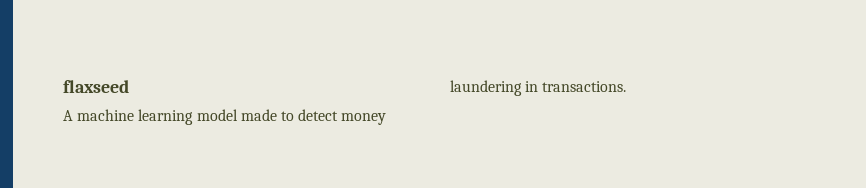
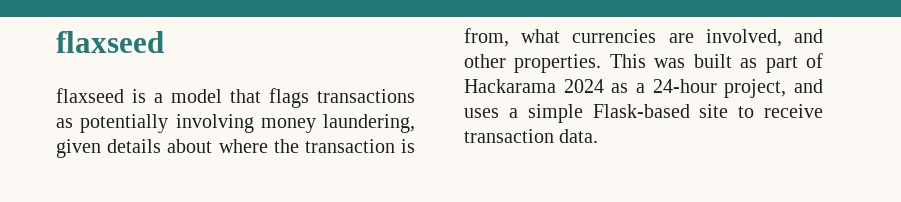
- A machine learning model made to detect money laundering in transactions.
+ flaxseed is a model that flags transactions as potentially involving money laundering, given details about where the transaction is from, what currencies are involved, and other properties. This was built as part of Hackarama 2024 as a 24-hour project, and uses a simple Flask-based site to receive transaction data.

